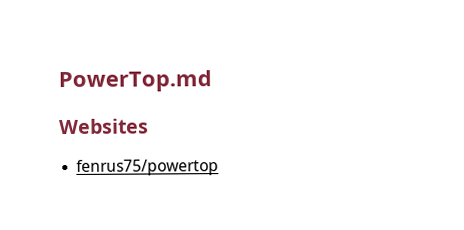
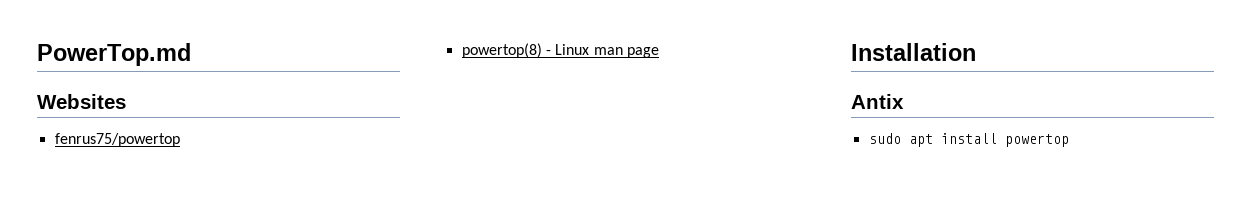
+ powertop(8) - Linux man page
+ Installation
+ Antix
+ sudo apt install powertop

